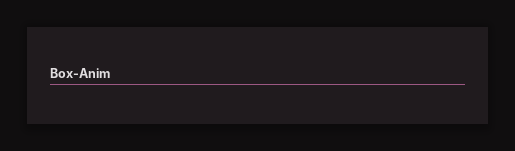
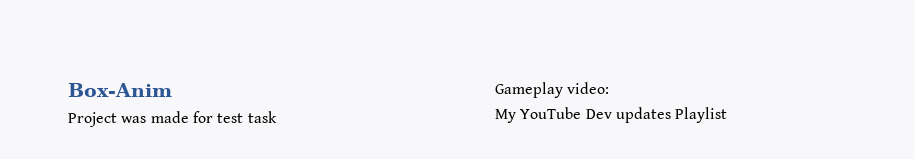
+ Project was made for test task
+ Gameplay video:
+ My YouTube Dev updates Playlist

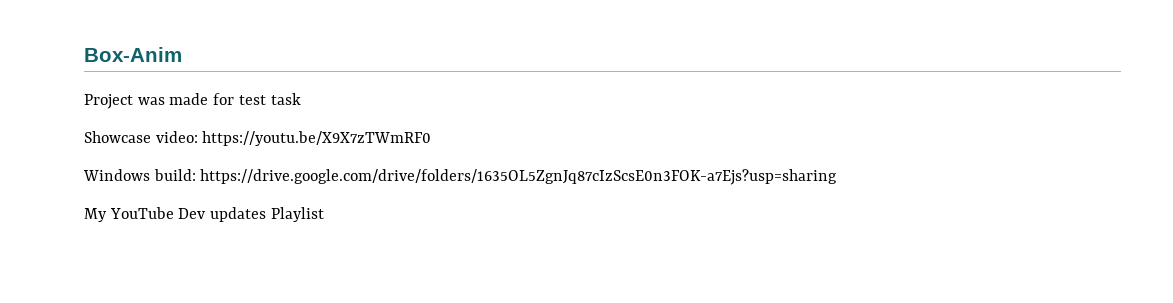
- Gameplay video:
+ Showcase video: https://youtu.be/X9X7zTWmRF0
+ Windows build: https://drive.google.com/drive/folders/1635OL5ZgnJq87cIzScsE0n3FOK-a7Ejs?usp=sharing

